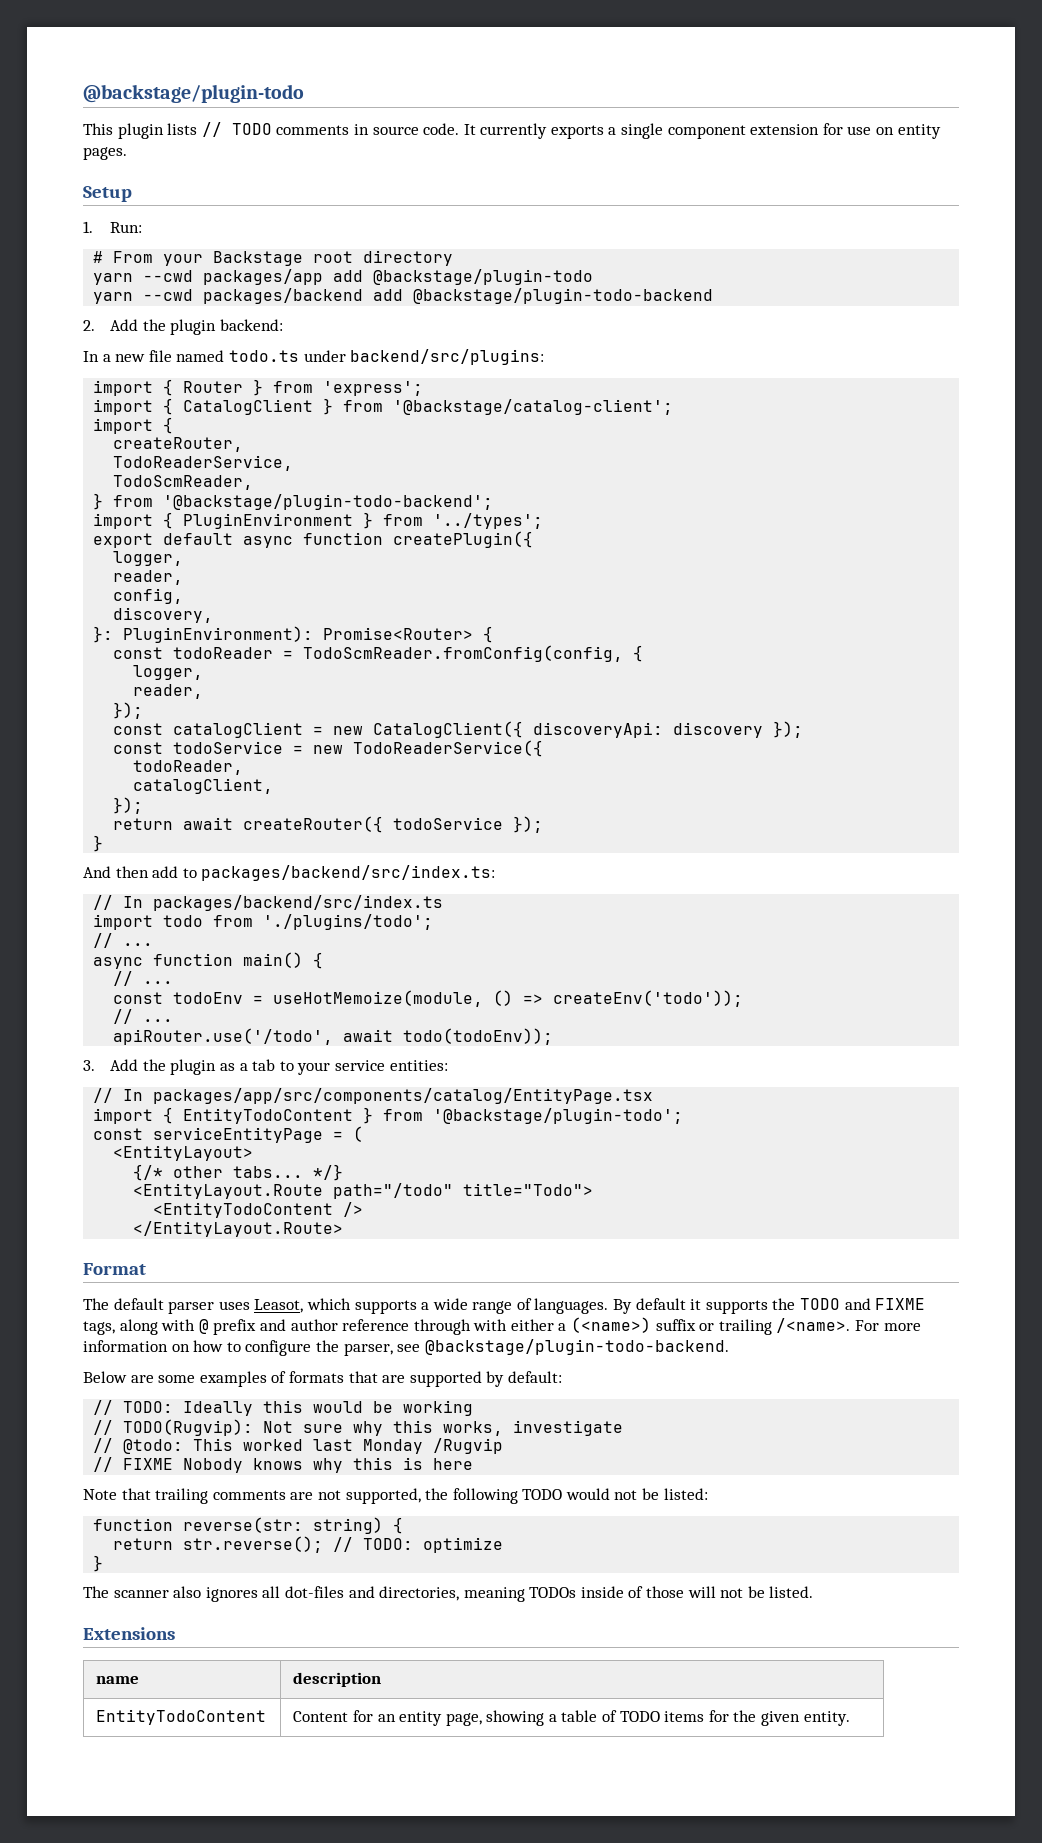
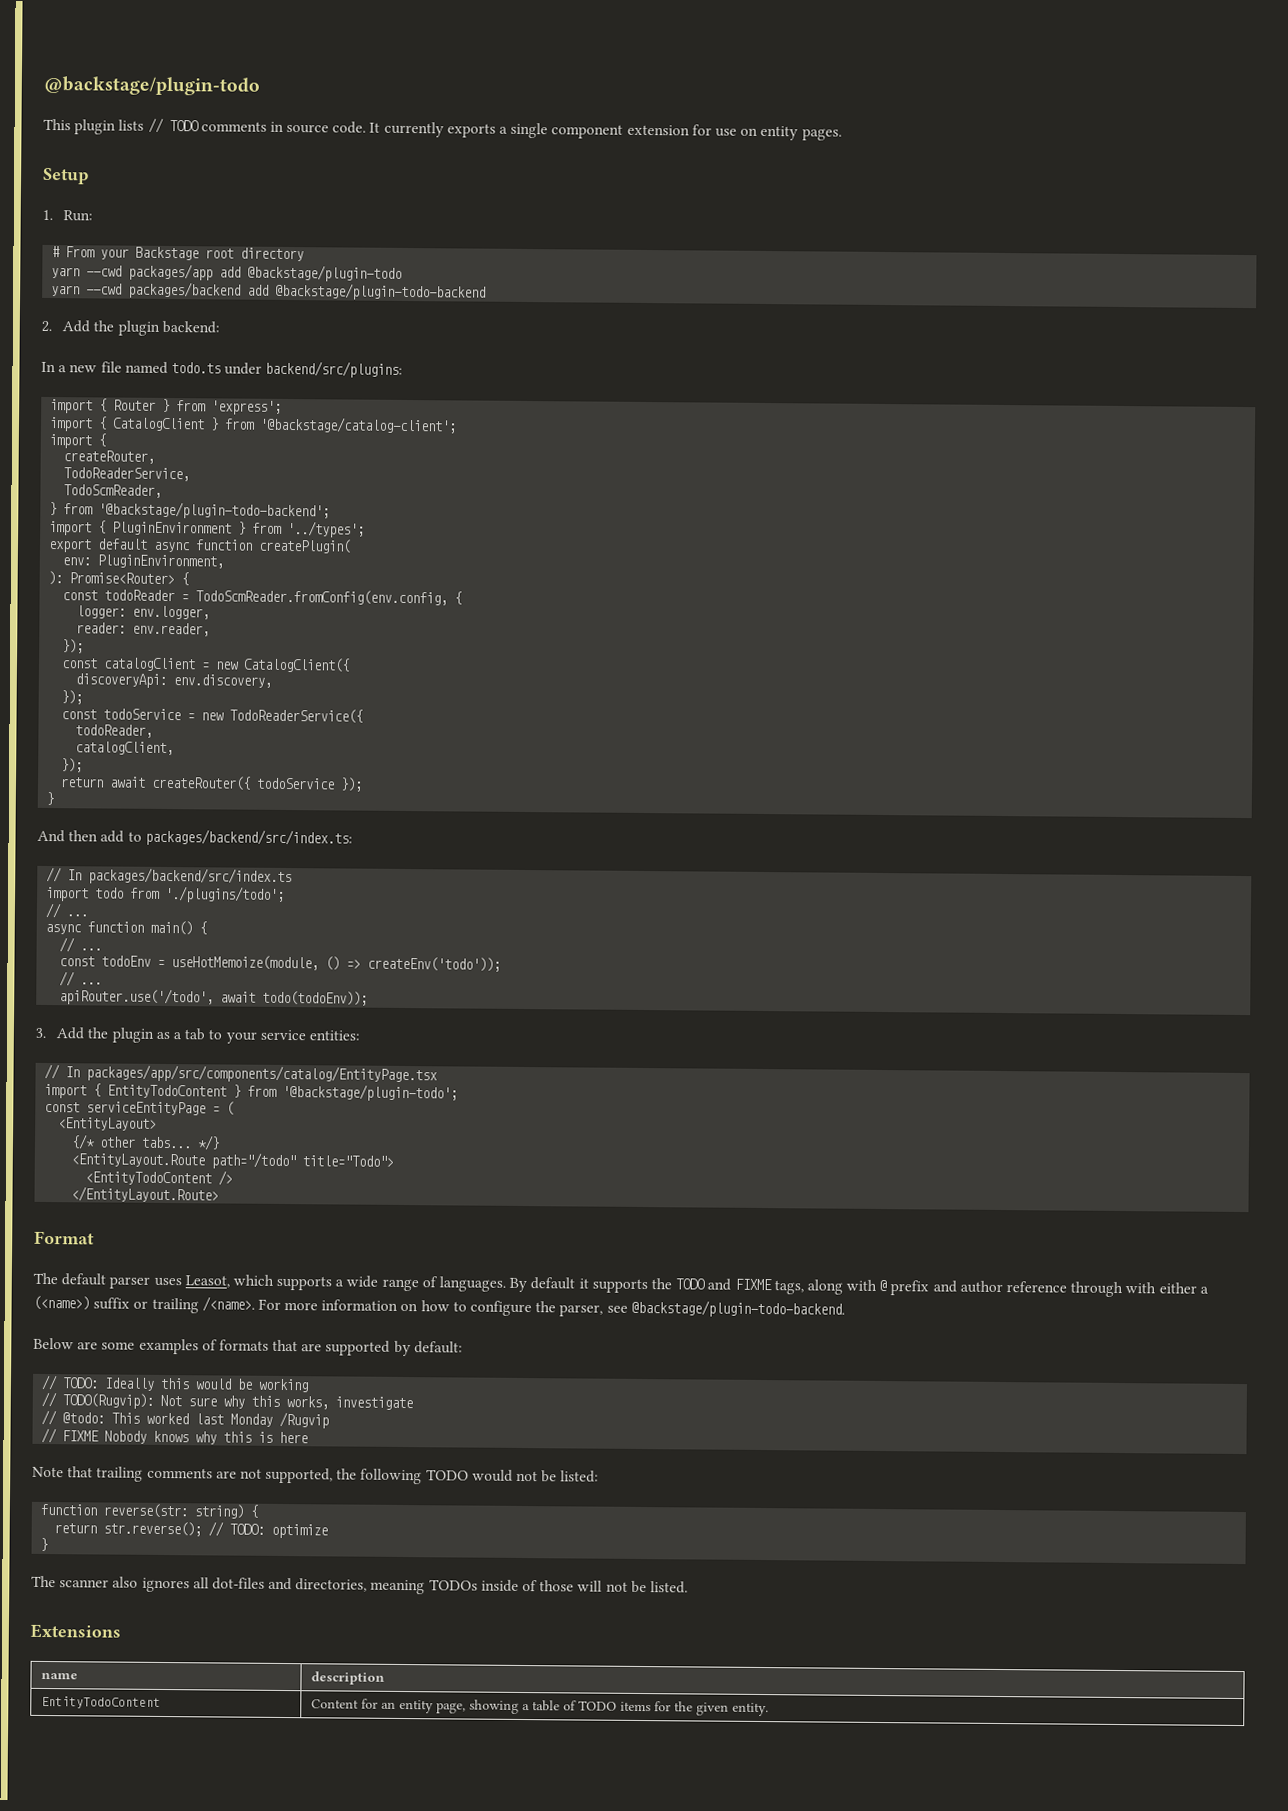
- export default async function createPlugin({
- logger,
- reader,
- config,
- discovery,
- }: PluginEnvironment): Promise<Router> {
+ export default async function createPlugin(
+ env: PluginEnvironment,
+ ): Promise<Router> {
- const todoReader = TodoScmReader.fromConfig(config, {
- logger,
- reader,
+ const todoReader = TodoScmReader.fromConfig(env.config, {
+ logger: env.logger,
+ reader: env.reader,
- const catalogClient = new CatalogClient({ discoveryApi: discovery });
+ const catalogClient = new CatalogClient({
+ discoveryApi: env.discovery,
+ });

